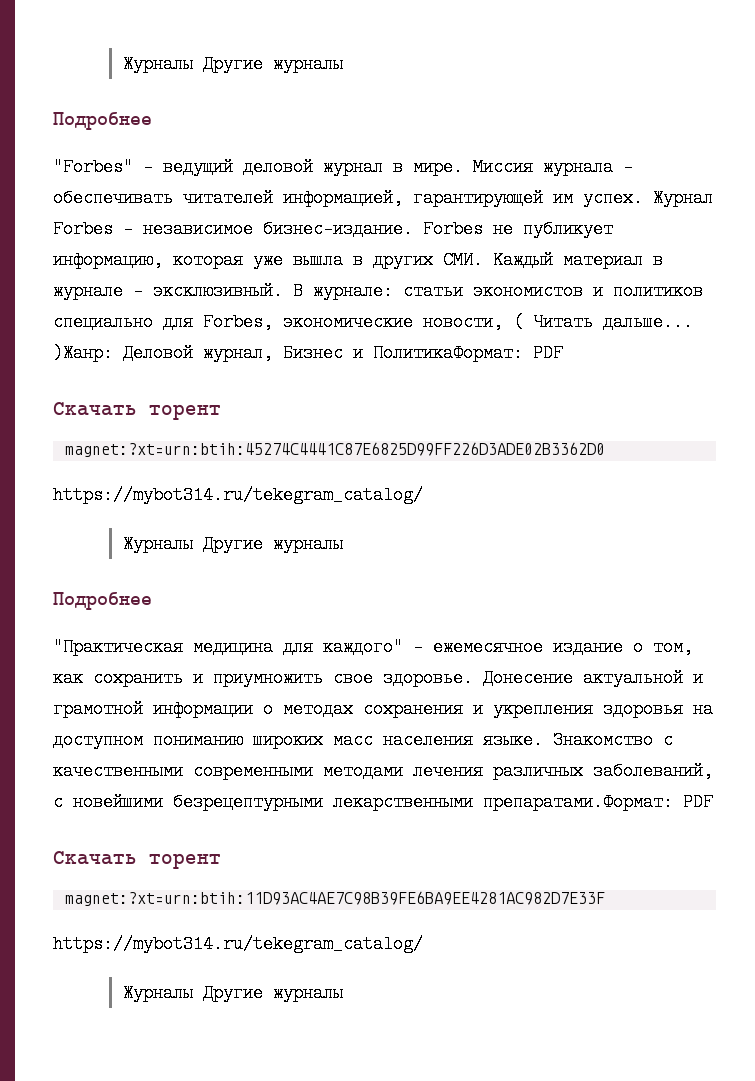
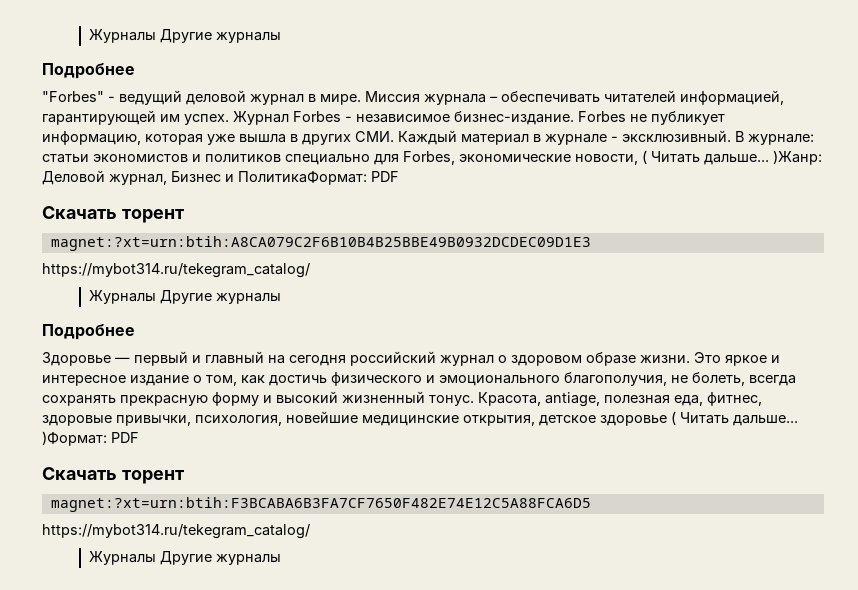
- magnet:?xt=urn:btih:45274C4441C87E6825D99FF226D3ADE02B3362D0
+ magnet:?xt=urn:btih:A8CA079C2F6B10B4B25BBE49B0932DCDEC09D1E3
- "Практическая медицина для каждого" - ежемесячное издание о том, как сохранить и приумножить свое здоровье. Донесение актуальной и грамотной информации о методах сохранения и укрепления здоровья на доступном пониманию широких масс населения языке. Знакомство с качественными современными методами лечения различных заболеваний, с новейшими безрецептурными лекарственными препаратами.Формат: PDF
+ Здоровье — первый и главный на сегодня российский журнал о здоровом образе жизни. Это яркое и интересное издание о том, как достичь физического и эмоционального благополучия, не болеть, всегда сохранять прекрасную форму и высокий жизненный тонус. Красота, antiage, полезная еда, фитнес, здоровые привычки, психология, новейшие медицинские открытия, детское здоровье ( Читать дальше... )Формат: PDF
  Скачать торент
- magnet:?xt=urn:btih:11D93AC4AE7C98B39FE6BA9EE4281AC982D7E33F
+ magnet:?xt=urn:btih:F3BCABA6B3FA7CF7650F482E74E12C5A88FCA6D5

